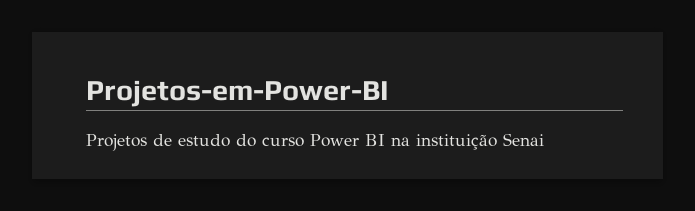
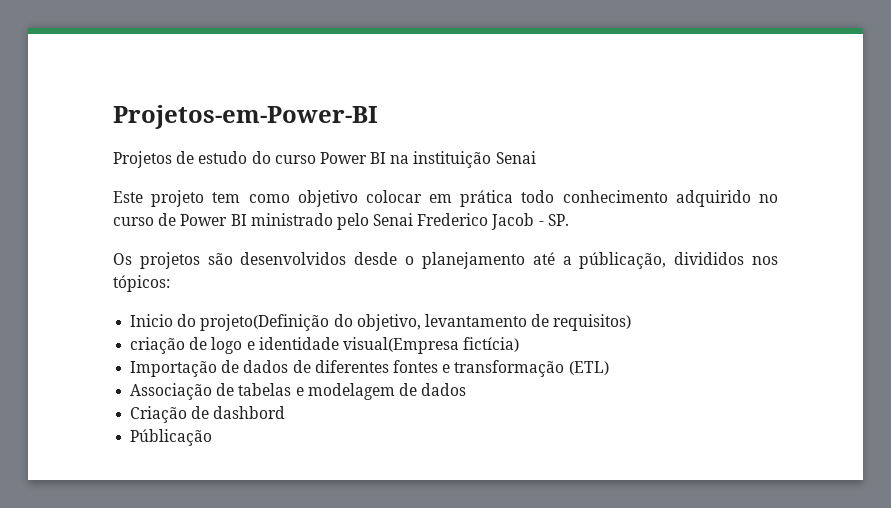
+ Este projeto tem como objetivo colocar em prática todo conhecimento adquirido no curso de Power BI ministrado pelo Senai Frederico Jacob - SP.
+ Os projetos são desenvolvidos desde o planejamento até a públicação, divididos nos tópicos:
+ Inicio do projeto(Definição do objetivo, levantamento de requisitos)
+ criação de logo e identidade visual(Empresa fictícia)
+ Importação de dados de diferentes fontes e transformação (ETL)
+ Associação de tabelas e modelagem de dados
+ Criação de dashbord
+ Públicação

